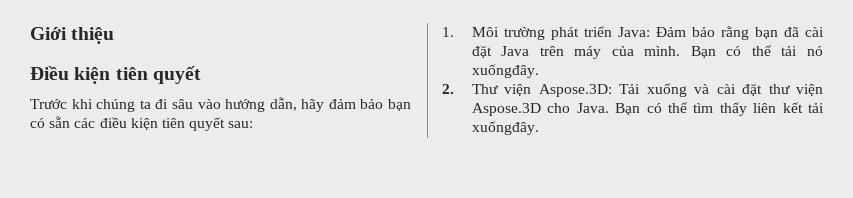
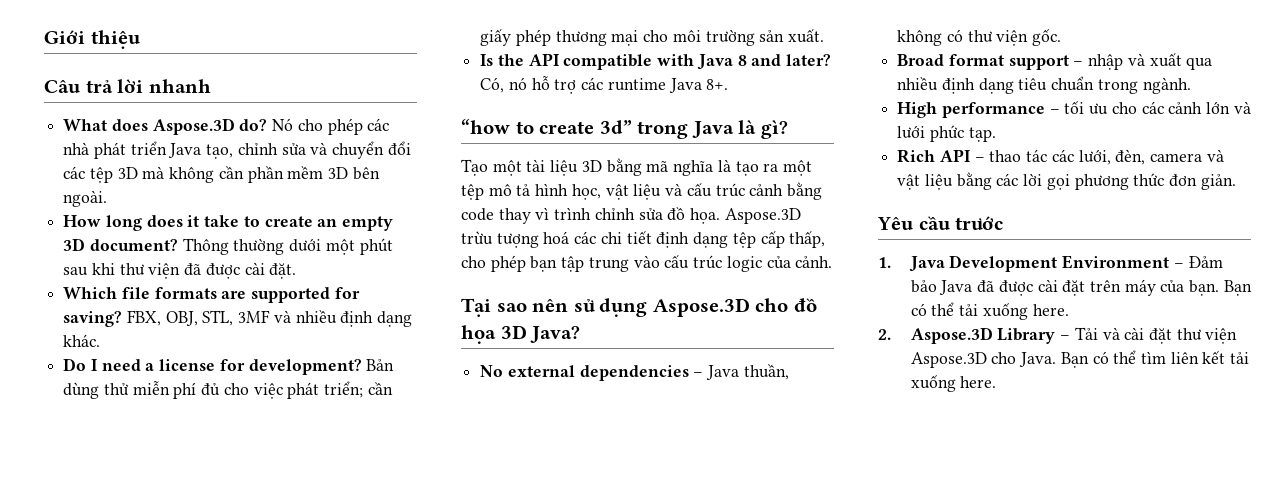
- Điều kiện tiên quyết
- Trước khi chúng ta đi sâu vào hướng dẫn, hãy đảm bảo bạn có sẵn các điều kiện tiên quyết sau:
- 1. Môi trường phát triển Java: Đảm bảo rằng bạn đã cài đặt Java trên máy của mình.
+ Câu trả lời nhanh
+ What does Aspose.3D do? Nó cho phép các nhà phát triển Java tạo, chỉnh sửa và chuyển đổi các tệp 3D mà không cần phần mềm 3D bên ngoài.
+ How long does it take to create an empty 3D document? Thông thường dưới một phút sau khi thư viện đã được cài đặt.
+ Which file formats are supported for saving? FBX, OBJ, STL, 3MF và nhiều định dạng khác.
+ Do I need a license for development? Bản dùng thử miễn phí đủ cho việc phát triển; cần giấy phép thương mại cho môi trường sản xuất.
+ Is the API compatible with Java 8 and later? Có, nó hỗ trợ các runtime Java 8+.
+ “how to create 3d” trong Java là gì?
+ Tạo một tài liệu 3D bằng mã nghĩa là tạo ra một tệp mô tả hình học, vật liệu và cấu trúc cảnh bằng code thay vì trình chỉnh sửa đồ họa. Aspose.3D trừu tượng hoá các chi tiết định dạng tệp cấp thấp, cho phép bạn tập trung vào cấu trúc logic của cảnh.
+ Tại sao nên sử dụng Aspose.3D cho đồ họa 3D Java?
+ No external dependencies – Java thuần, không có thư viện gốc.
+ Broad format support – nhập và xuất qua nhiều định dạng tiêu chuẩn trong ngành.
+ High performance – tối ưu cho các cảnh lớn và lưới phức tạp.
+ Rich API – thao tác các lưới, đèn, camera và vật liệu bằng các lời gọi phương thức đơn giản.
+ Yêu cầu trước
+ 1. Java Development Environment – Đảm bảo Java đã được cài đặt trên máy của bạn.
- Bạn có thể tải nó xuốngđây.
+ Bạn có thể tải xuống here.
- 2. Thư viện Aspose.3D: Tải xuống và cài đặt thư viện Aspose.3D cho Java.
+ 2. Aspose.3D Library – Tải và cài đặt thư viện Aspose.3D cho Java.
- Bạn có thể tìm thấy liên kết tải xuốngđây.
+ Bạn có thể tìm liên kết tải xuống here.

